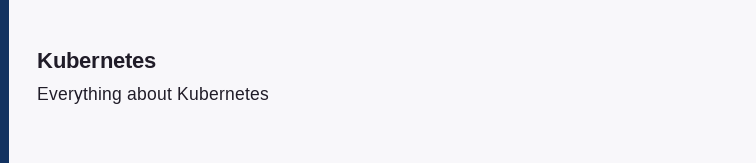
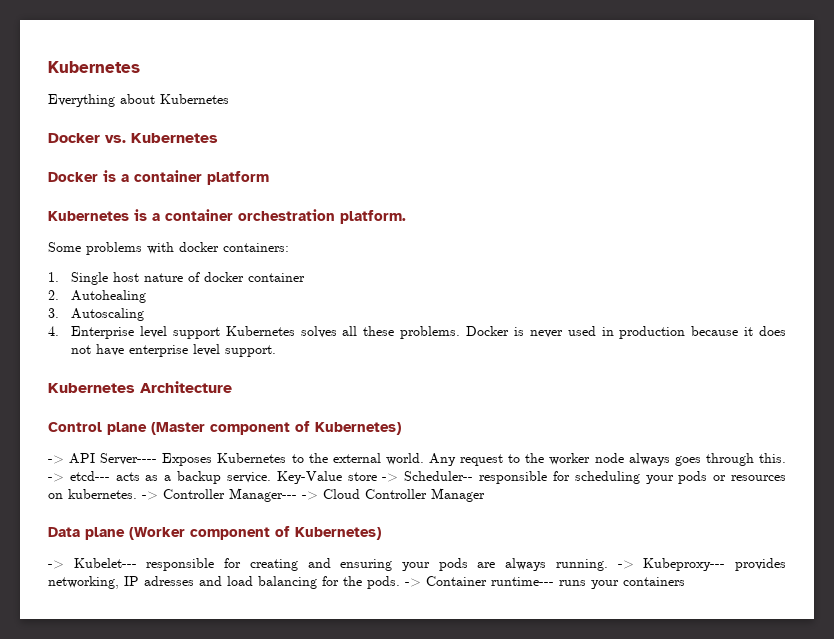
+ Docker vs. Kubernetes
+ Docker is a container platform
+ Kubernetes is a container orchestration platform.
+ Some problems with docker containers:
+ 1. Single host nature of docker container
+ 2. Autohealing
+ 3. Autoscaling
+ 4. Enterprise level support Kubernetes solves all these problems. Docker is never used in production because it does not have enterprise level support.
+ Kubernetes Architecture
+ Control plane (Master component of Kubernetes)
+ -> API Server---- Exposes Kubernetes to the external world. Any request to the worker node always goes through this. -> etcd--- acts as a backup service. Key-Value store -> Scheduler-- responsible for scheduling your pods or resources on kubernetes. -> Controller Manager--- -> Cloud Controller Manager
+ Data plane (Worker component of Kubernetes)
+ -> Kubelet--- responsible for creating and ensuring your pods are always running. -> Kubeproxy--- provides networking, IP adresses and load balancing for the pods. -> Container runtime--- runs your containers

